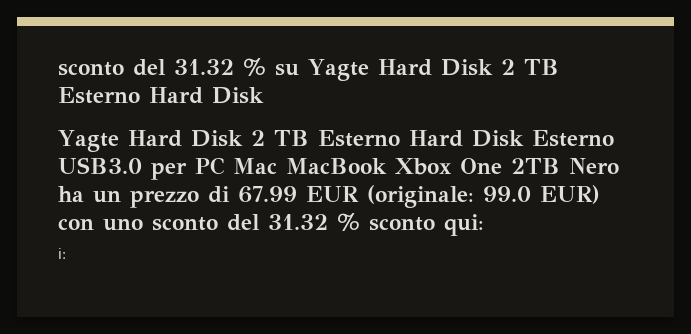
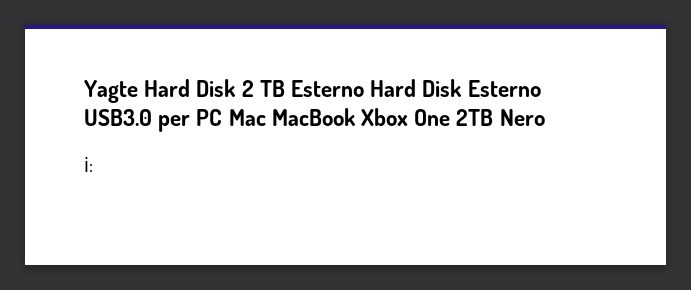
- sconto del 31.32 % su Yagte Hard Disk 2 TB Esterno Hard Disk
- Yagte Hard Disk 2 TB Esterno Hard Disk Esterno USB3.0 per PC Mac MacBook Xbox One 2TB Nero ha un prezzo di 67.99 EUR (originale: 99.0 EUR) con uno sconto del 31.32 % sconto qui:
+ Yagte Hard Disk 2 TB Esterno Hard Disk Esterno USB3.0 per PC Mac MacBook Xbox One 2TB Nero

